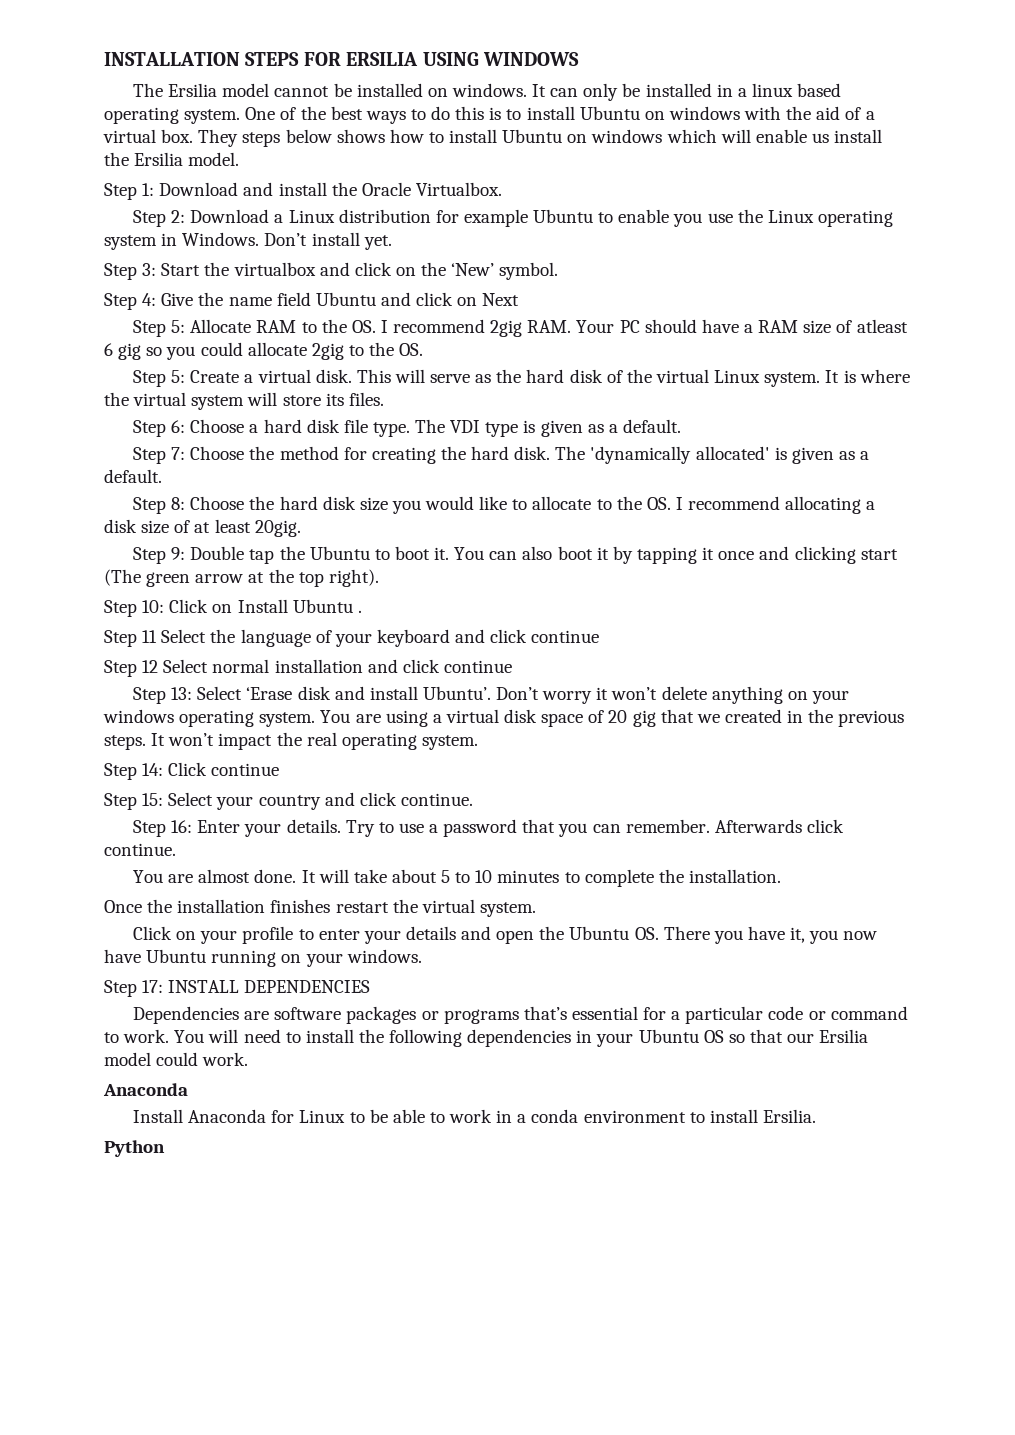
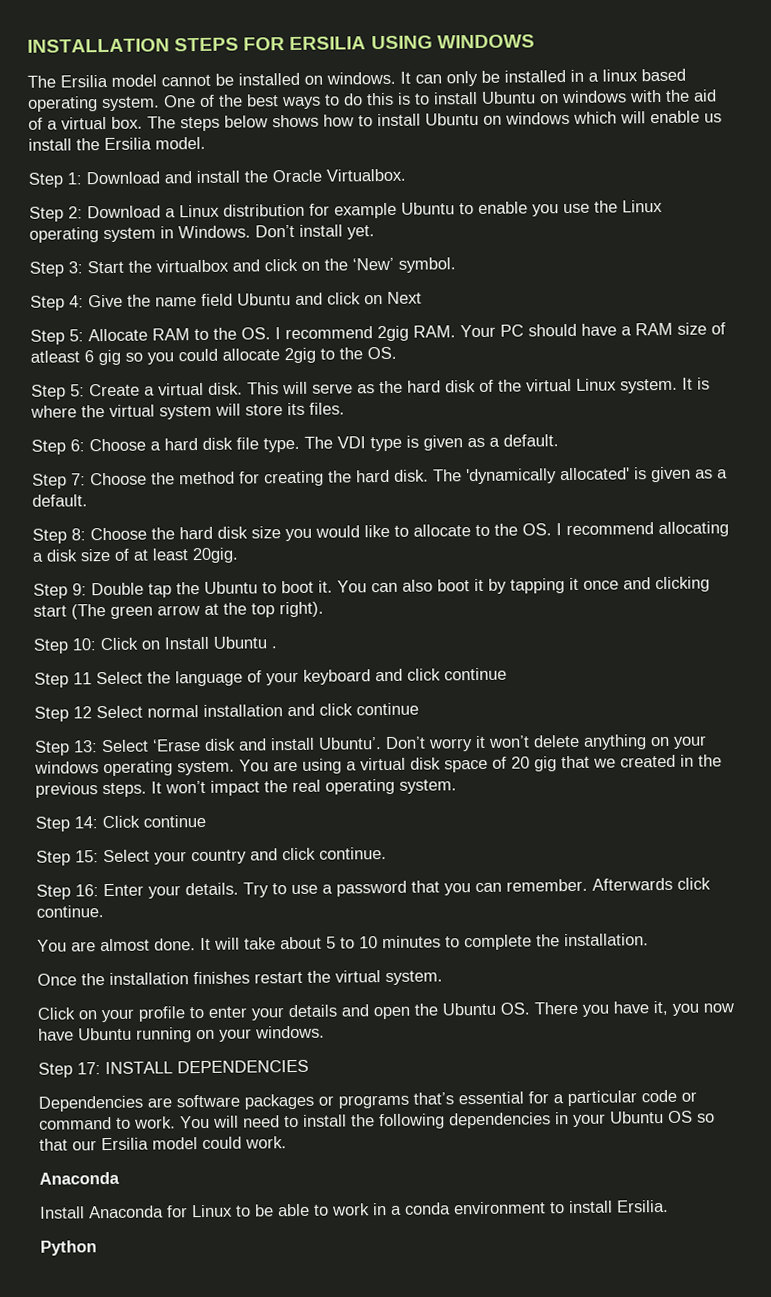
- They steps below shows how to install Ubuntu on windows which will enable us install the Ersilia model.
+ The steps below shows how to install Ubuntu on windows which will enable us install the Ersilia model.

